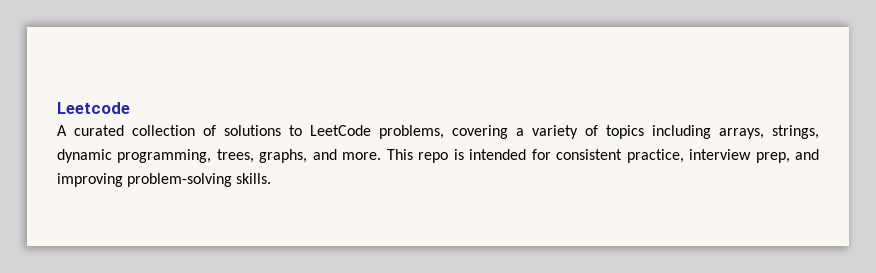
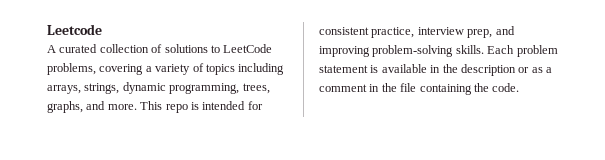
+ Each problem statement is available in the description or as a comment in the file containing the code.

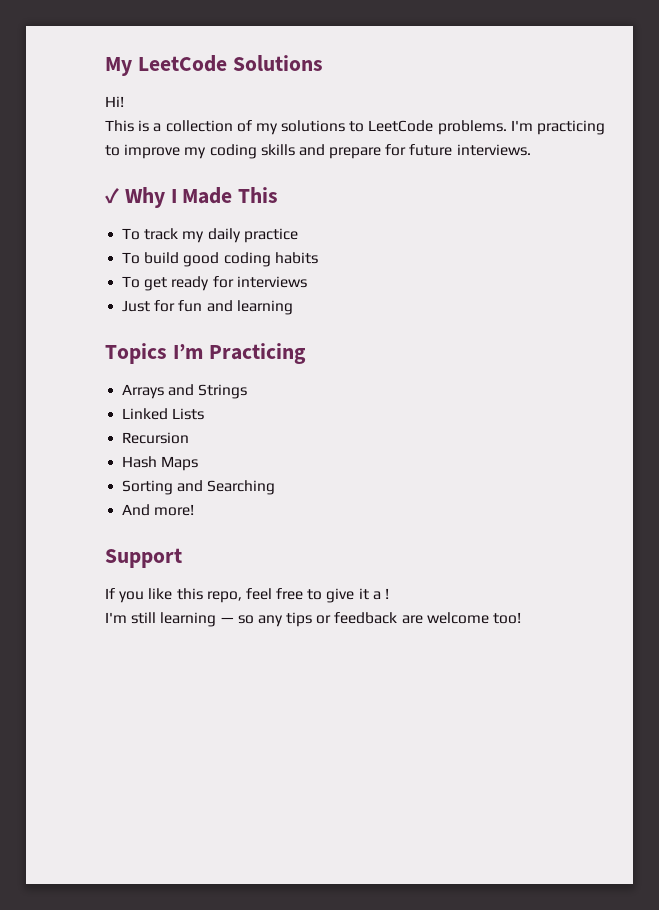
- Leetcode
- A curated collection of solutions to LeetCode problems, covering a variety of topics including arrays, strings, dynamic programming, trees, graphs, and more. This repo is intended for consistent practice, interview prep, and improving problem-solving skills. Each problem statement is available in the description or as a comment in the file containing the code.
+ My LeetCode Solutions
+ Hi!
+ This is a collection of my solutions to LeetCode problems. I'm practicing to improve my coding skills and prepare for future interviews.
+ ✓ Why I Made This
+ To track my daily practice
+ To build good coding habits
+ To get ready for interviews
+ Just for fun and learning
+ Topics I’m Practicing
+ Arrays and Strings
+ Linked Lists
+ Recursion
+ Hash Maps
+ Sorting and Searching
+ And more!
+ Support
+ If you like this repo, feel free to give it a !
+ I'm still learning — so any tips or feedback are welcome too!

